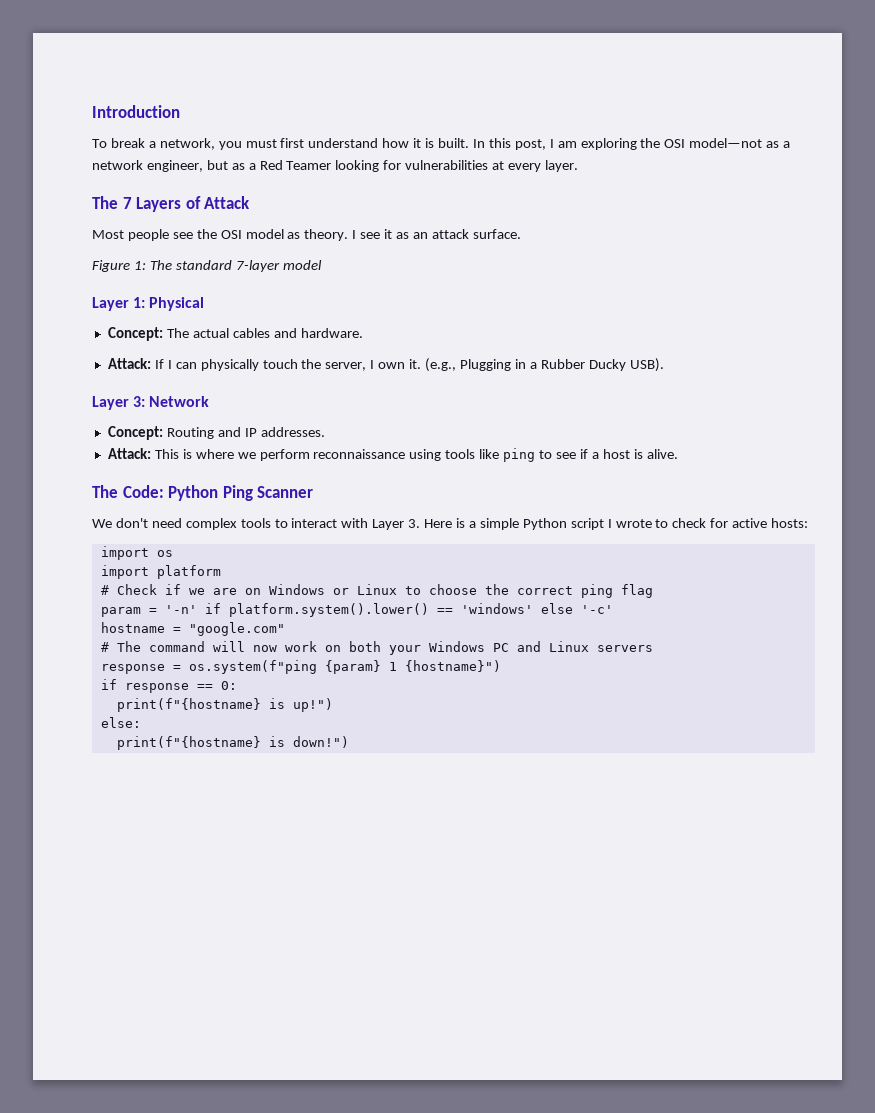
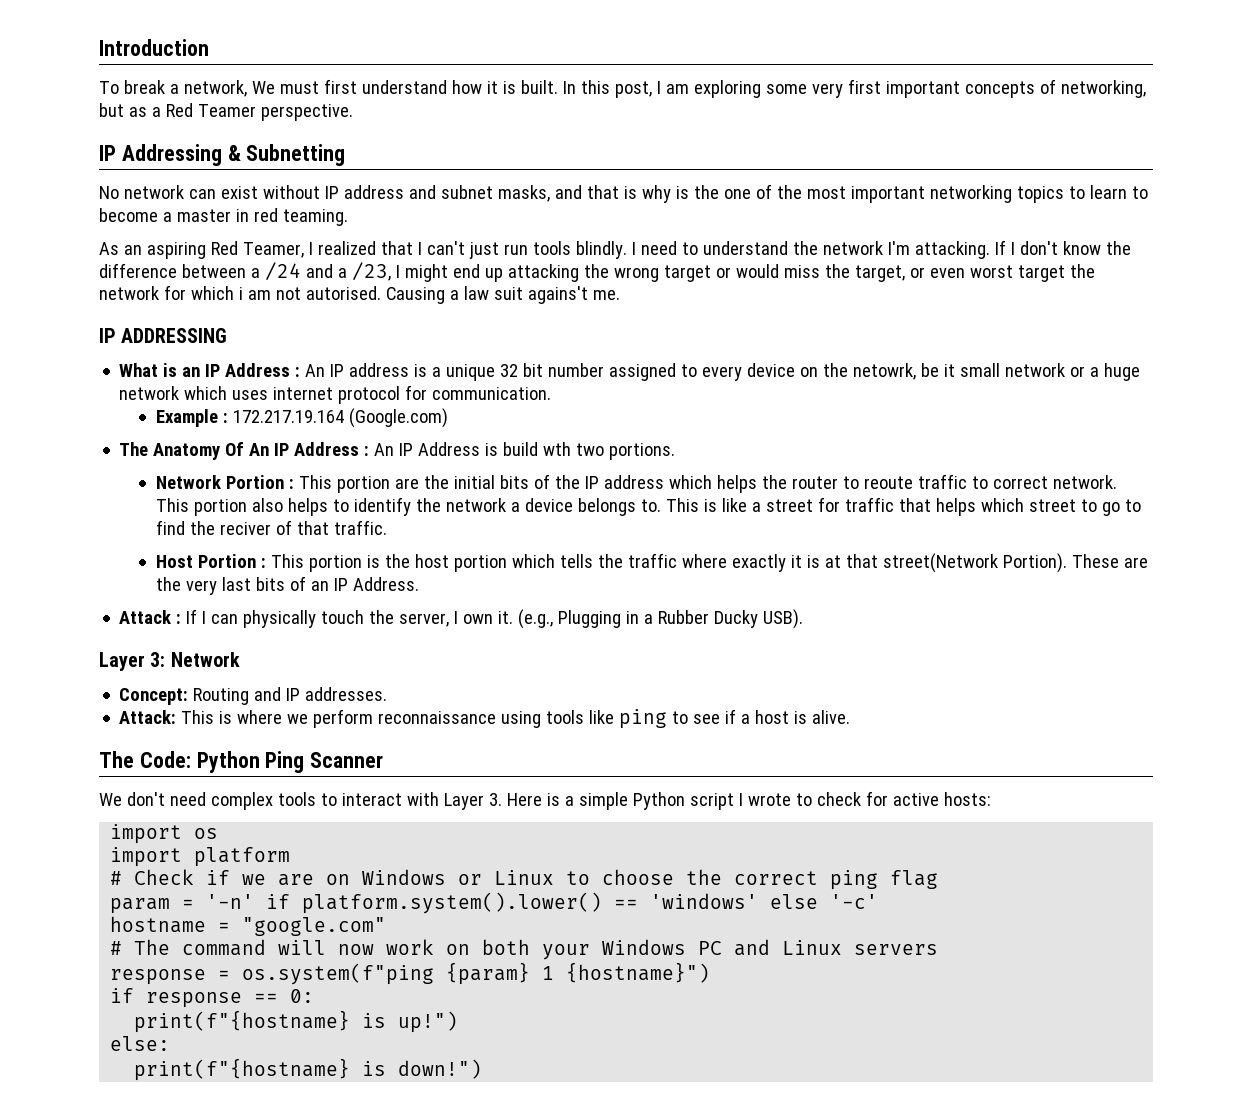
- To break a network, you must first understand how it is built.
+ To break a network, We must first understand how it is built.
- In this post, I am exploring the OSI model—not as a network engineer, but as a Red Teamer looking for vulnerabilities at every layer.
- The 7 Layers of Attack
- Most people see the OSI model as theory. I see it as an attack surface.
- Figure 1: The standard 7-layer model
- Layer 1: Physical
- Concept: The actual cables and hardware.
- Attack: If I can physically touch the server, I own it.
+ In this post, I am exploring some very first important concepts of networking, but as a Red Teamer perspective.
+ IP Addressing & Subnetting
+ No network can exist without IP address and subnet masks, and that is why is the one of the most important networking topics to learn to become a master in red teaming.
+ As an aspiring Red Teamer, I realized that I can't just run tools blindly. I need to understand the network I'm attacking. If I don't know the difference between a /24 and a /23, I might end up attacking the wrong target or would miss the target, or even worst target the network for which i am not autorised. Causing a law suit agains't me.
+ IP ADDRESSING
+ What is an IP Address : An IP address is a unique 32 bit number assigned to every device on the netowrk, be it small network or a huge network which uses internet protocol for communication.
+ Example : 172.217.19.164 (Google.com)
+ The Anatomy Of An IP Address : An IP Address is build wth two portions.
+ Network Portion : This portion are the initial bits of the IP address which helps the router to reoute traffic to correct network. This portion also helps to identify the network a device belongs to. This is like a street for traffic that helps which street to go to find the reciver of that traffic.
+ Host Portion : This portion is the host portion which tells the traffic where exactly it is at that street(Network Portion). These are the very last bits of an IP Address.
+ Attack : If I can physically touch the server, I own it.

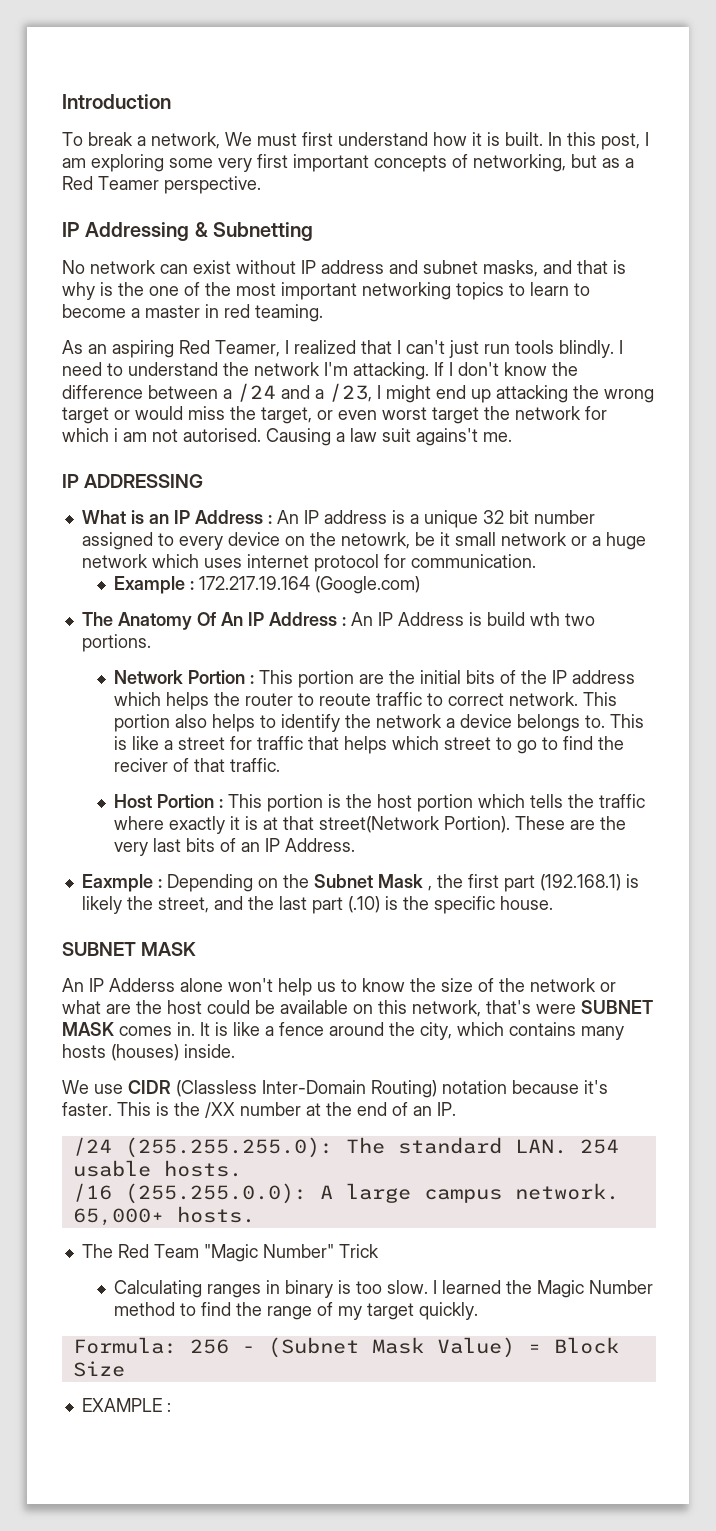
- Attack : If I can physically touch the server, I own it. (e.g., Plugging in a Rubber Ducky USB).
- Layer 3: Network
- Concept: Routing and IP addresses.
- Attack: This is where we perform reconnaissance using tools like ping to see if a host is alive.
- The Code: Python Ping Scanner
- We don't need complex tools to interact with Layer 3. Here is a simple Python script I wrote to check for active hosts:
- import os
- import platform
- # Check if we are on Windows or Linux to choose the correct ping flag
- param = '-n' if platform.system().lower() == 'windows' else '-c'
- hostname = "google.com"
- # The command will now work on both your Windows PC and Linux servers
- response = os.system(f"ping {param} 1 {hostname}")
- if response == 0:
- print(f"{hostname} is up!")
- else:
- print(f"{hostname} is down!")
+ Eaxmple : Depending on the Subnet Mask , the first part (192.168.1) is likely the street, and the last part (.10) is the specific house.
+ SUBNET MASK
+ An IP Adderss alone won't help us to know the size of the network or what are the host could be available on this network, that's were SUBNET MASK comes in. It is like a fence around the city, which contains many hosts (houses) inside.
+ We use CIDR (Classless Inter-Domain Routing) notation because it's faster. This is the /XX number at the end of an IP.
+ /24 (255.255.255.0): The standard LAN. 254 usable hosts.
+ /16 (255.255.0.0): A large campus network. 65,000+ hosts.
+ The Red Team "Magic Number" Trick
+ Calculating ranges in binary is too slow. I learned the Magic Number method to find the range of my target quickly.
+ Formula: 256 - (Subnet Mask Value) = Block Size
+ EXAMPLE :

